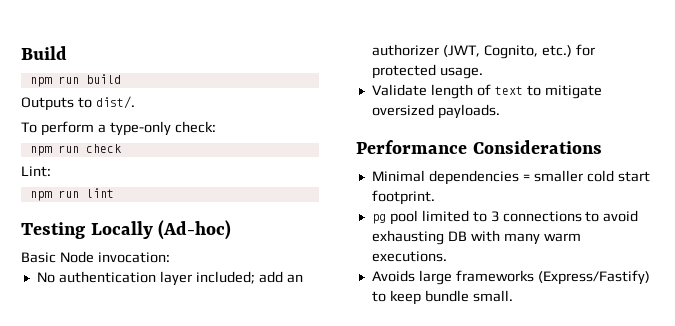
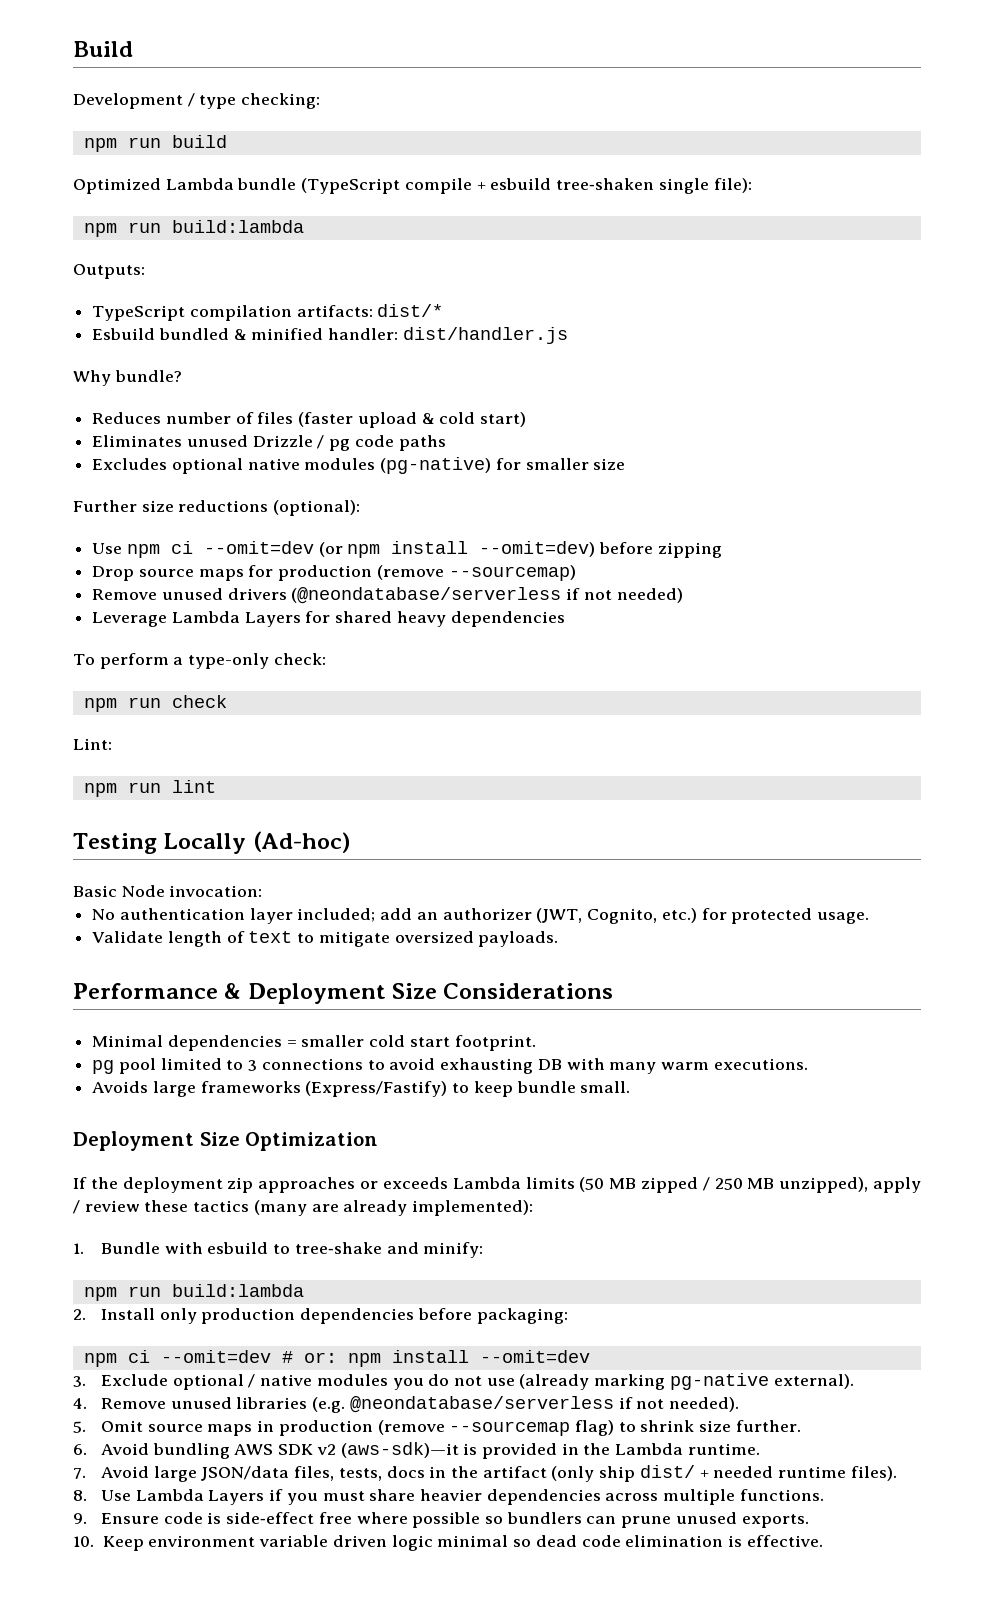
+ Development / type checking:
- Outputs to dist/.
+ Optimized Lambda bundle (TypeScript compile + esbuild tree‑shaken single file):
+ npm run build:lambda
+ Outputs:
+ TypeScript compilation artifacts: dist/*
+ Esbuild bundled & minified handler: dist/handler.js
+ Why bundle?
+ Reduces number of files (faster upload & cold start)
+ Eliminates unused Drizzle / pg code paths
+ Excludes optional native modules (pg-native) for smaller size
+ Further size reductions (optional):
+ Use npm ci --omit=dev (or npm install --omit=dev) before zipping
+ Drop source maps for production (remove --sourcemap)
+ Remove unused drivers (@neondatabase/serverless if not needed)
+ Leverage Lambda Layers for shared heavy dependencies
- Performance Considerations
+ Performance & Deployment Size Considerations
+ Deployment Size Optimization
+ If the deployment zip approaches or exceeds Lambda limits (50 MB zipped / 250 MB unzipped), apply / review these tactics (many are already implemented):
+ 1. Bundle with esbuild to tree‑shake and minify:
+ npm run build:lambda
+ 2. Install only production dependencies before packaging:
+ npm ci --omit=dev # or: npm install --omit=dev
+ 3. Exclude optional / native modules you do not use (already marking pg-native external).
+ 4. Remove unused libraries (e.g. @neondatabase/serverless if not needed).
+ 5. Omit source maps in production (remove --sourcemap flag) to shrink size further.
+ 6. Avoid bundling AWS SDK v2 (aws-sdk)—it is provided in the Lambda runtime.
+ 7. Avoid large JSON/data files, tests, docs in the artifact (only ship dist/ + needed runtime files).
+ 8. Use Lambda Layers if you must share heavier dependencies across multiple functions.
+ 9. Ensure code is side‑effect free where possible so bundlers can prune unused exports.
+ 10. Keep environment variable driven logic minimal so dead code elimination is effective.

